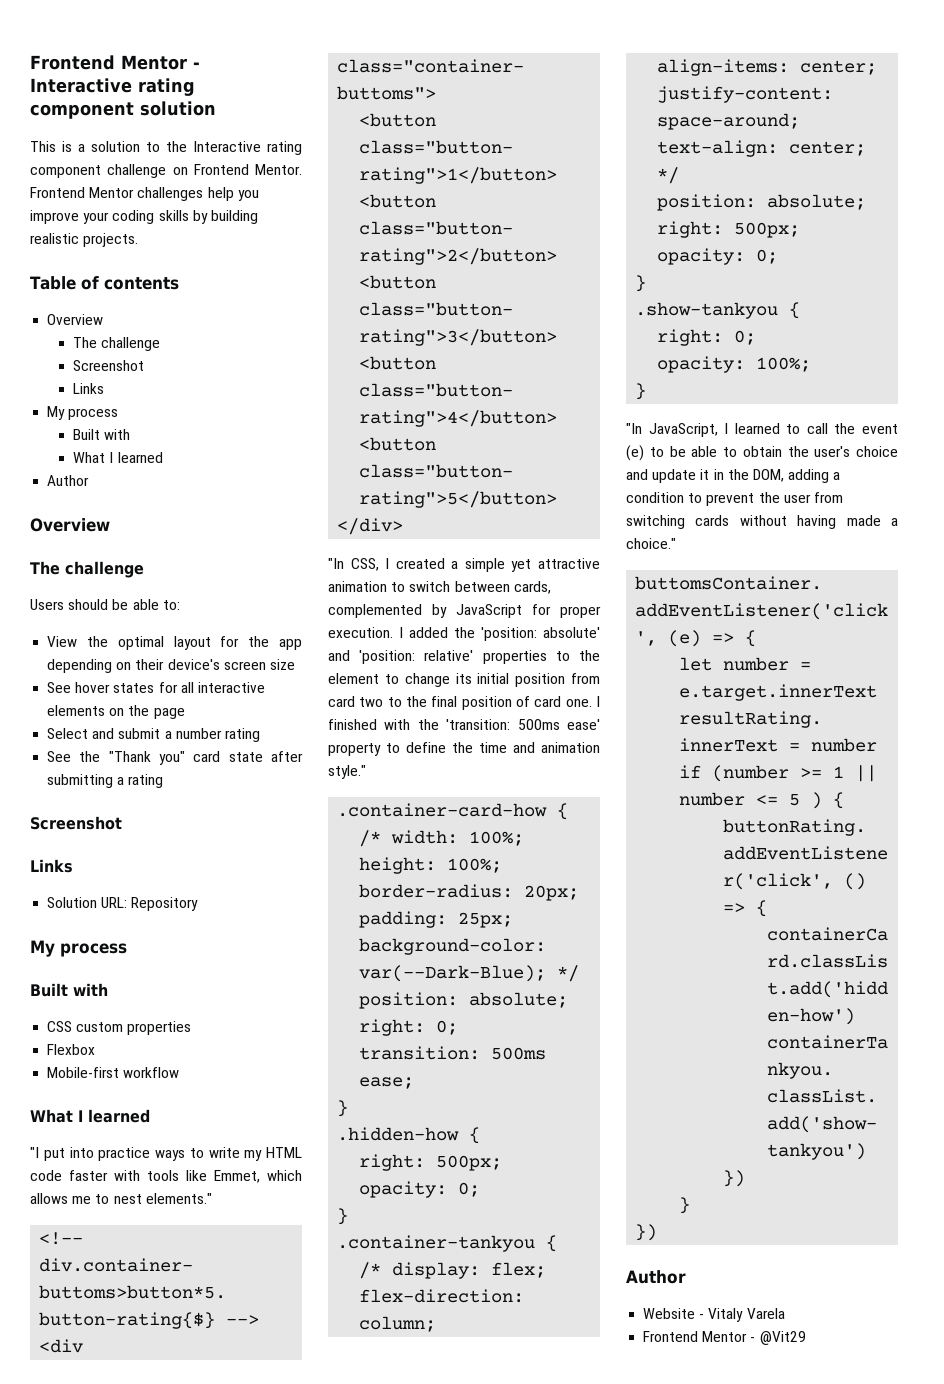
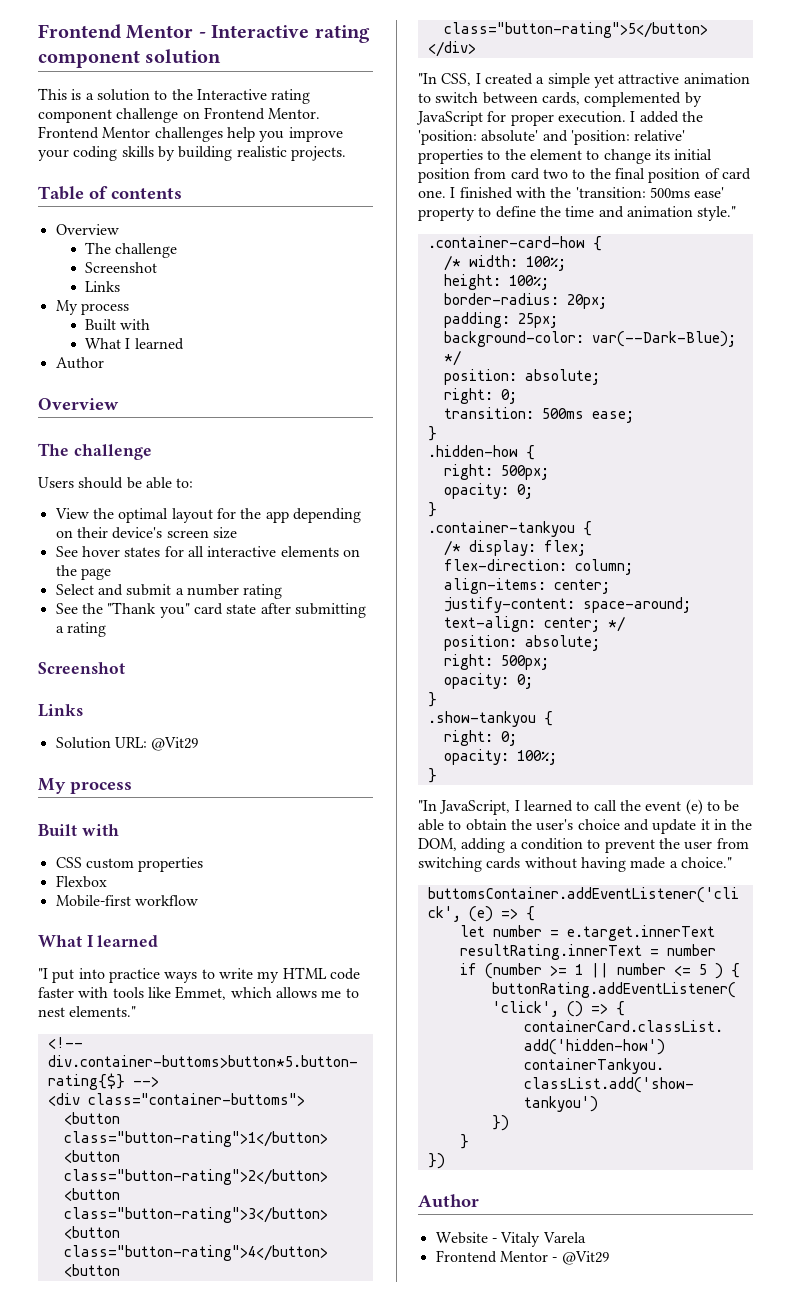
- Solution URL: Repository
+ Solution URL: @Vit29

